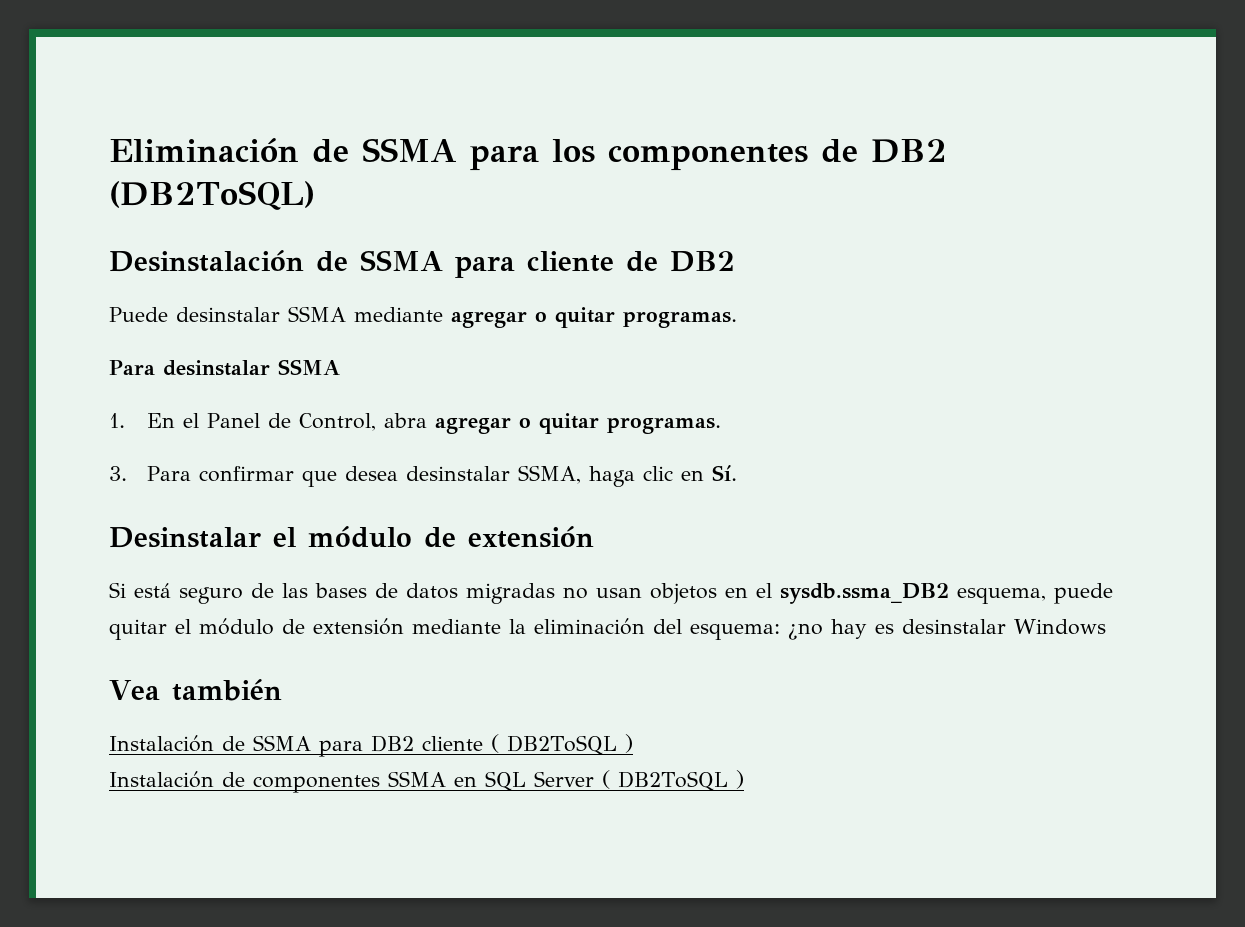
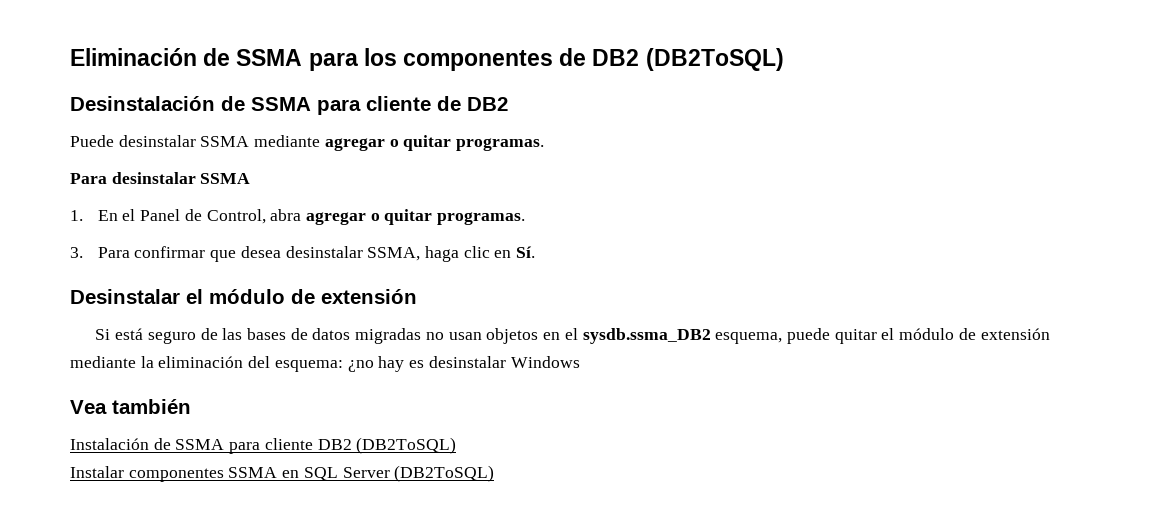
- Instalación de SSMA para DB2 cliente ( DB2ToSQL )
- Instalación de componentes SSMA en SQL Server ( DB2ToSQL )
+ Instalación de SSMA para cliente DB2 (DB2ToSQL)
+ Instalar componentes SSMA en SQL Server (DB2ToSQL)

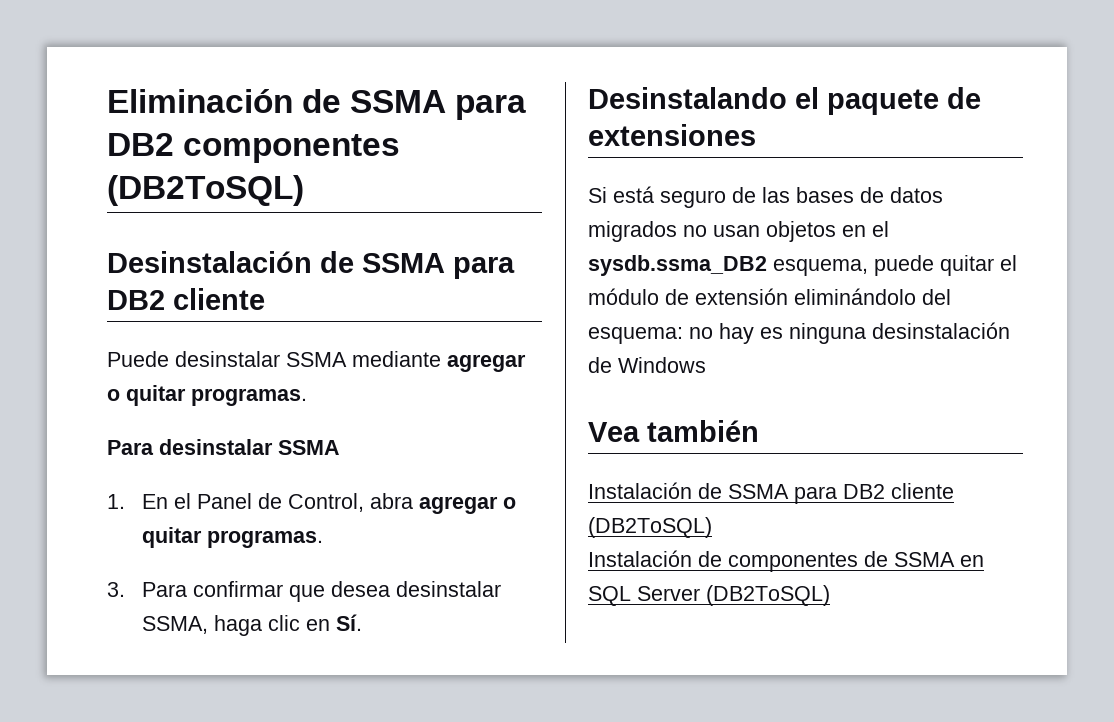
- Eliminación de SSMA para los componentes de DB2 (DB2ToSQL)
+ Eliminación de SSMA para DB2 componentes (DB2ToSQL)
- Desinstalación de SSMA para cliente de DB2
+ Desinstalación de SSMA para DB2 cliente
- Desinstalar el módulo de extensión
+ Desinstalando el paquete de extensiones
- Si está seguro de las bases de datos migradas no usan objetos en el sysdb.ssma_DB2 esquema, puede quitar el módulo de extensión mediante la eliminación del esquema: ¿no hay es desinstalar Windows
+ Si está seguro de las bases de datos migrados no usan objetos en el sysdb.ssma_DB2 esquema, puede quitar el módulo de extensión eliminándolo del esquema: no hay es ninguna desinstalación de Windows
- Instalación de SSMA para cliente DB2 (DB2ToSQL)
- Instalar componentes SSMA en SQL Server (DB2ToSQL)
+ Instalación de SSMA para DB2 cliente (DB2ToSQL)
+ Instalación de componentes de SSMA en SQL Server (DB2ToSQL)

